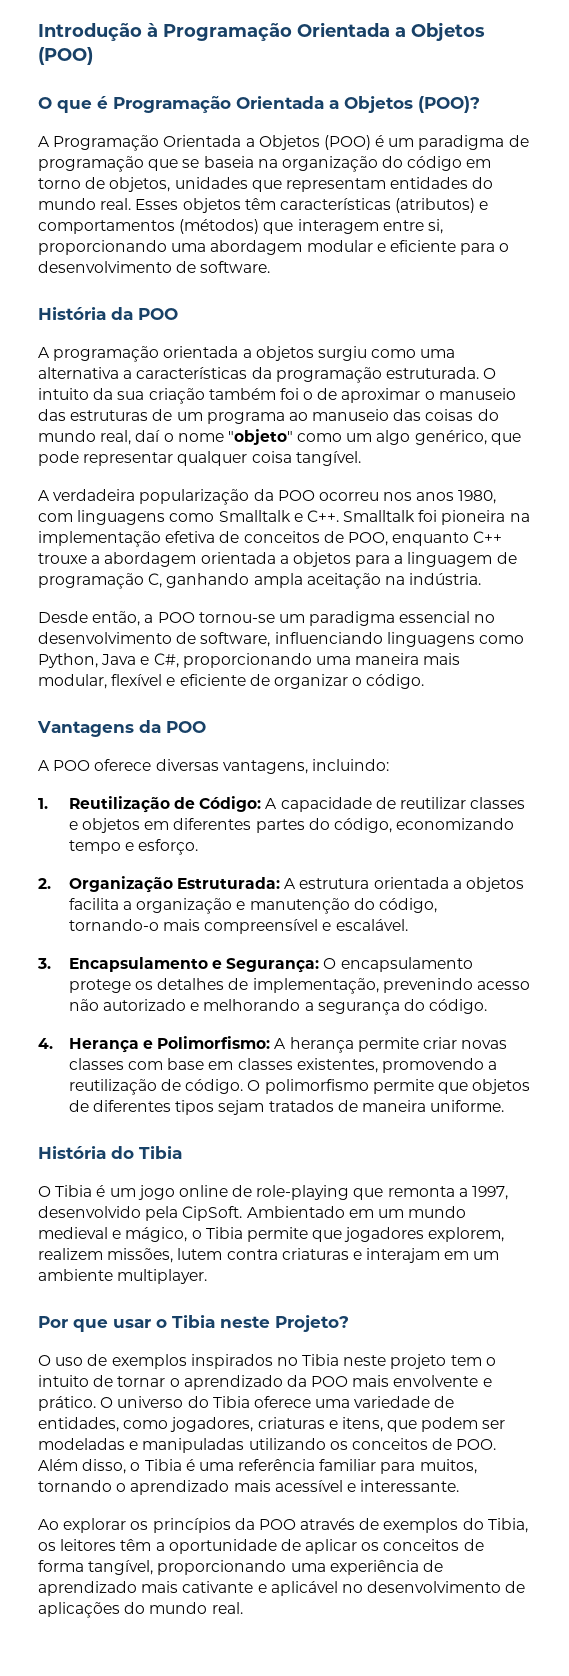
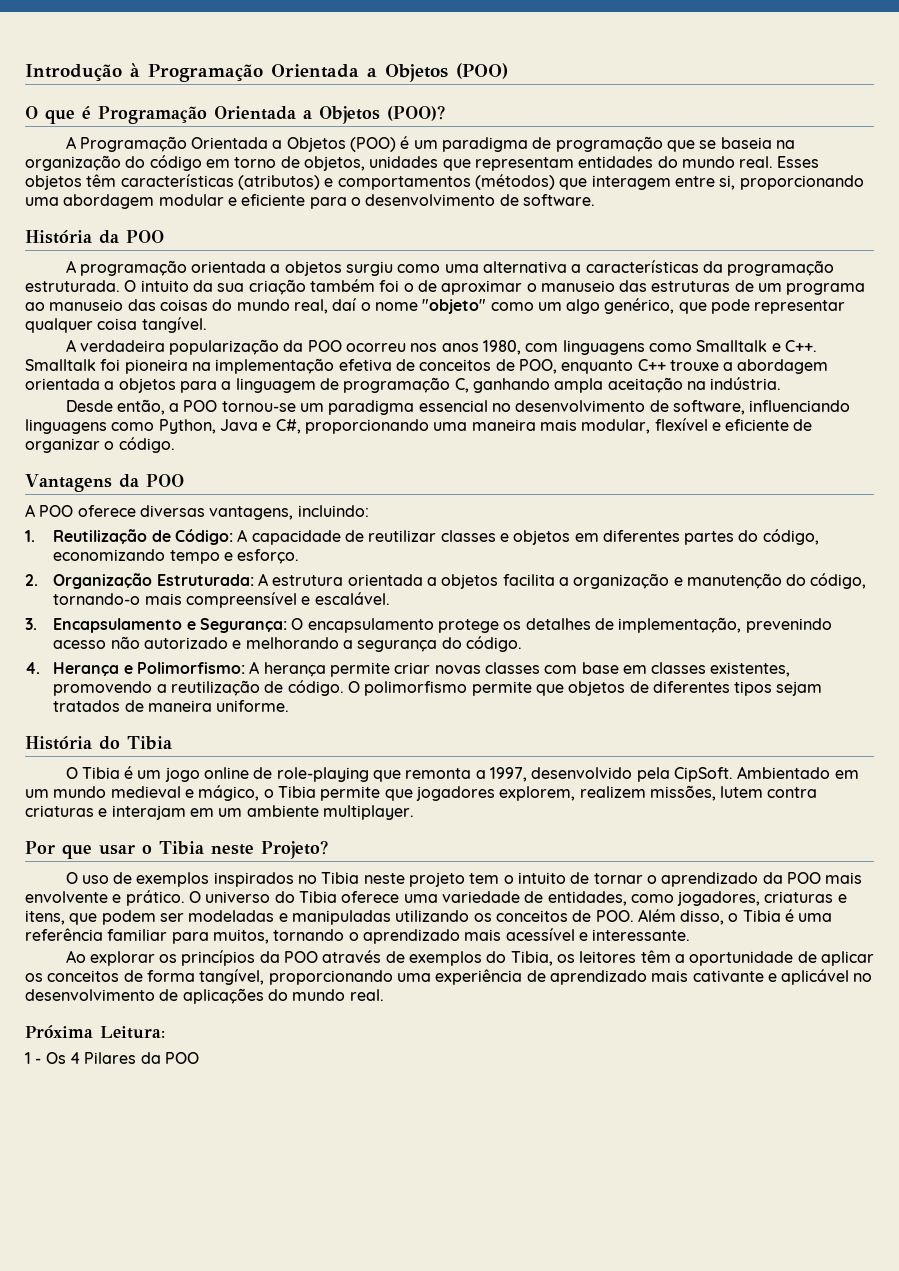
+ Próxima Leitura:
+ 1 - Os 4 Pilares da POO

